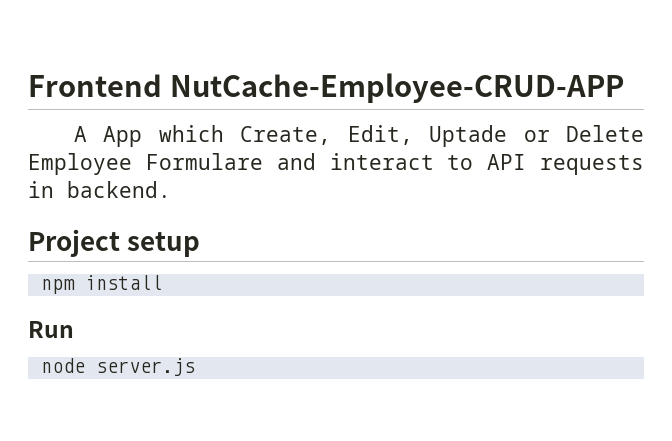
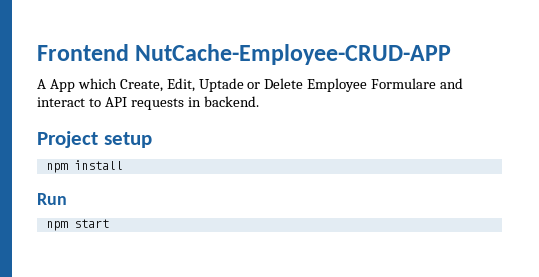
- node server.js
+ npm start

